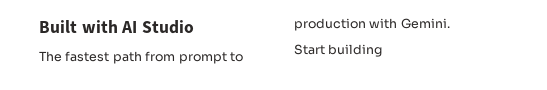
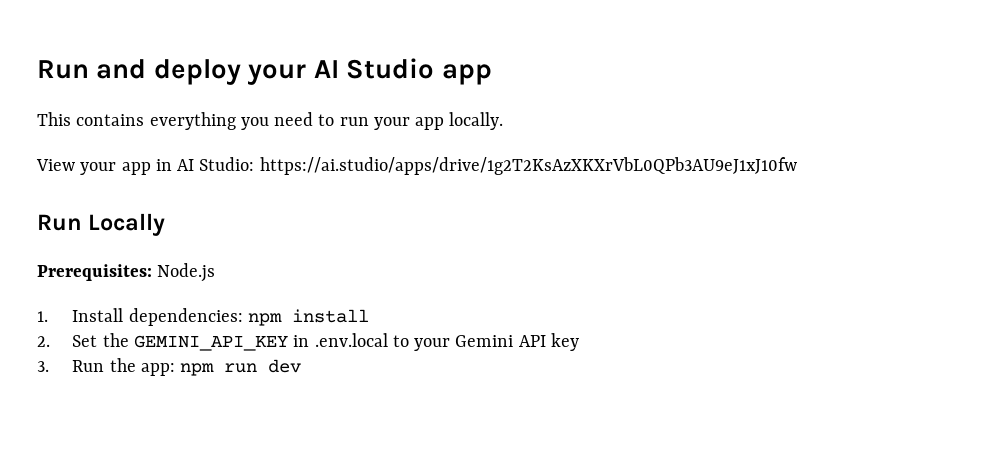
- Built with AI Studio
- The fastest path from prompt to production with Gemini.
- Start building
+ Run and deploy your AI Studio app
+ This contains everything you need to run your app locally.
+ View your app in AI Studio: https://ai.studio/apps/drive/1g2T2KsAzXKXrVbL0QPb3AU9eJ1xJ10fw
+ Run Locally
+ Prerequisites: Node.js
+ 1. Install dependencies: npm install
+ 2. Set the GEMINI_API_KEY in .env.local to your Gemini API key
+ 3. Run the app: npm run dev

